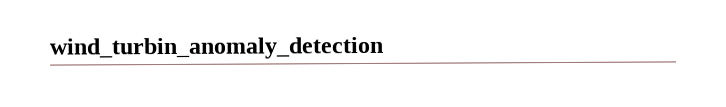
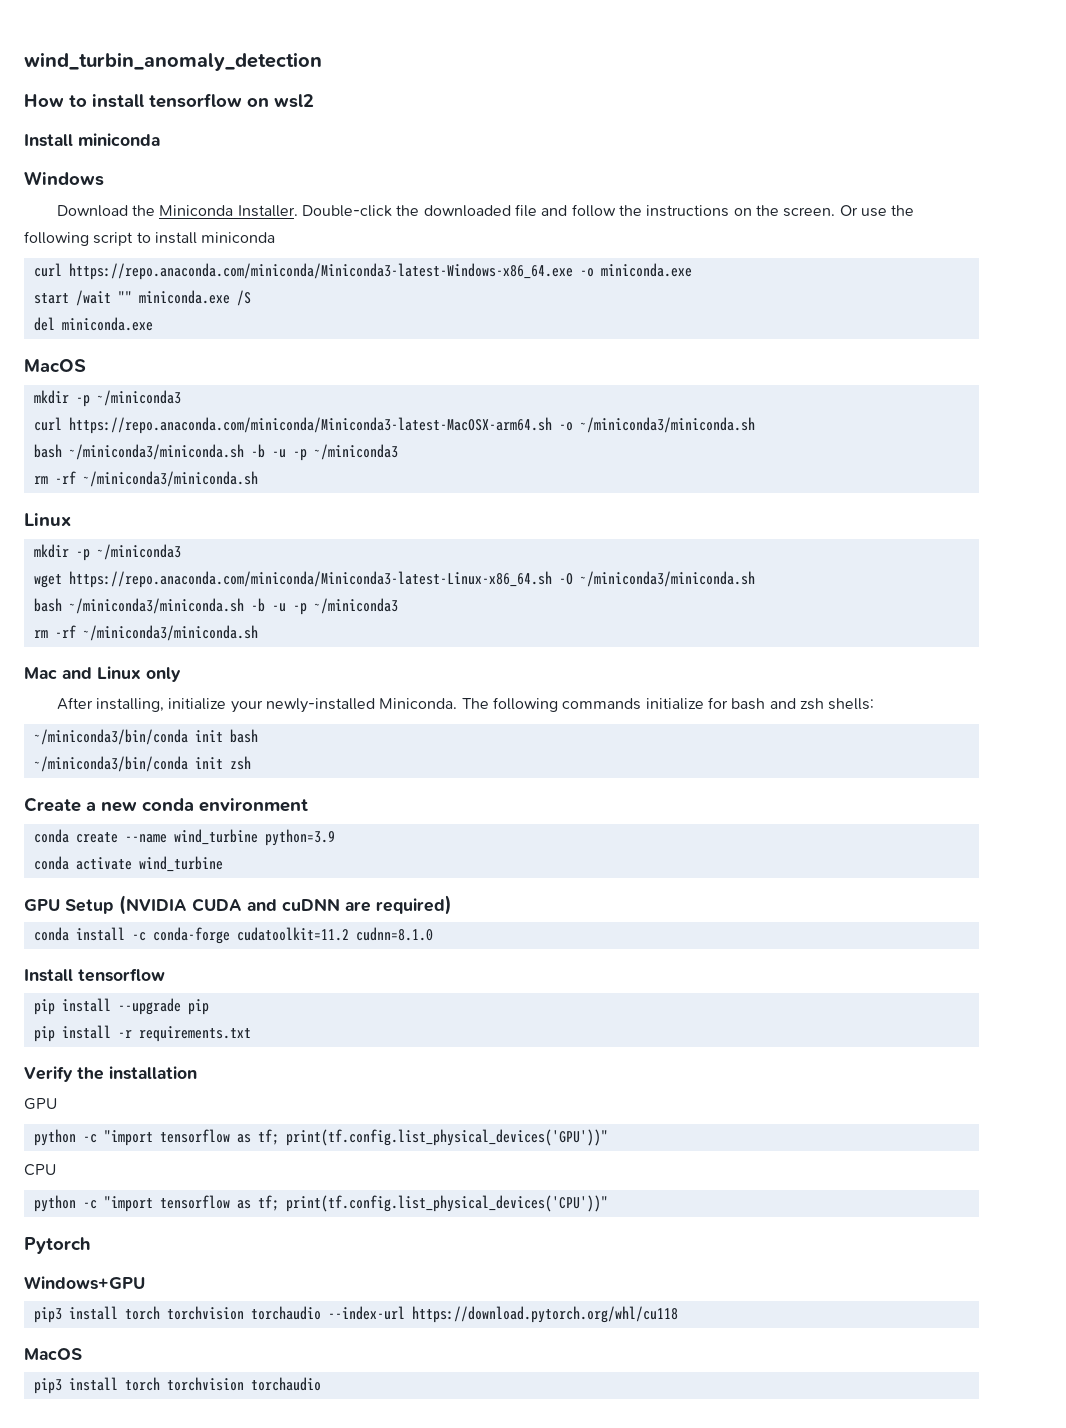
+ How to install tensorflow on wsl2
+ Install miniconda
+ Windows
+ Download the Miniconda Installer. Double-click the downloaded file and follow the instructions on the screen. Or use the following script to install miniconda
+ curl https://repo.anaconda.com/miniconda/Miniconda3-latest-Windows-x86_64.exe -o miniconda.exe
+ start /wait "" miniconda.exe /S
+ del miniconda.exe
+ MacOS
+ mkdir -p ~/miniconda3
+ curl https://repo.anaconda.com/miniconda/Miniconda3-latest-MacOSX-arm64.sh -o ~/miniconda3/miniconda.sh
+ bash ~/miniconda3/miniconda.sh -b -u -p ~/miniconda3
+ rm -rf ~/miniconda3/miniconda.sh
+ Linux
+ mkdir -p ~/miniconda3
+ wget https://repo.anaconda.com/miniconda/Miniconda3-latest-Linux-x86_64.sh -O ~/miniconda3/miniconda.sh
+ bash ~/miniconda3/miniconda.sh -b -u -p ~/miniconda3
+ rm -rf ~/miniconda3/miniconda.sh
+ Mac and Linux only
+ After installing, initialize your newly-installed Miniconda. The following commands initialize for bash and zsh shells:
+ ~/miniconda3/bin/conda init bash
+ ~/miniconda3/bin/conda init zsh
+ Create a new conda environment
+ conda create --name wind_turbine python=3.9
+ conda activate wind_turbine
+ GPU Setup (NVIDIA CUDA and cuDNN are required)
+ conda install -c conda-forge cudatoolkit=11.2 cudnn=8.1.0
+ Install tensorflow
+ pip install --upgrade pip
+ pip install -r requirements.txt
+ Verify the installation
+ GPU
+ python -c "import tensorflow as tf; print(tf.config.list_physical_devices('GPU'))"
+ CPU
+ python -c "import tensorflow as tf; print(tf.config.list_physical_devices('CPU'))"
+ Pytorch
+ Windows+GPU
+ pip3 install torch torchvision torchaudio --index-url https://download.pytorch.org/whl/cu118
+ MacOS
+ pip3 install torch torchvision torchaudio

